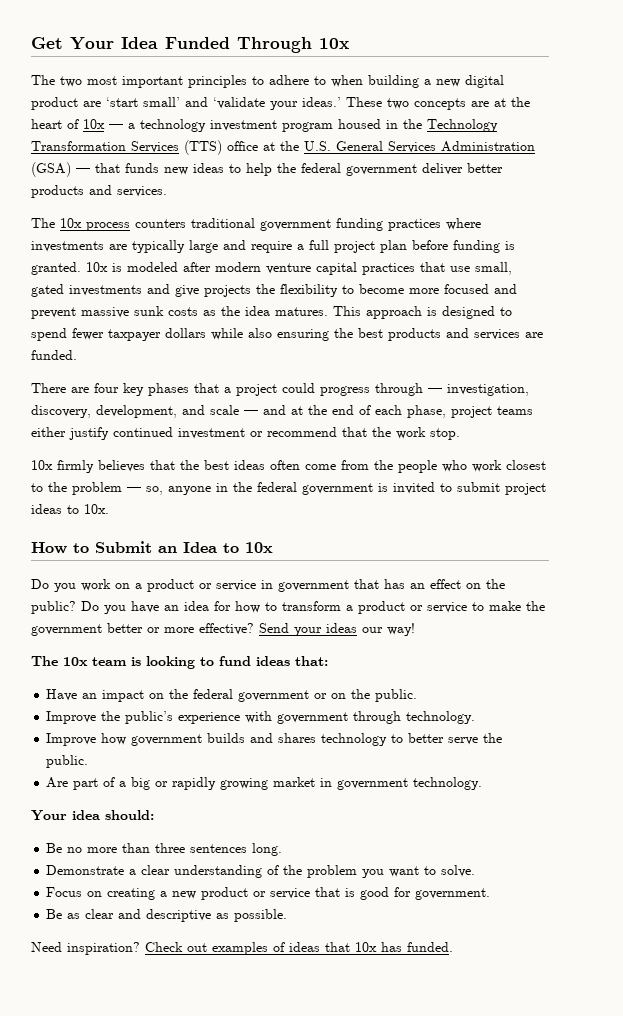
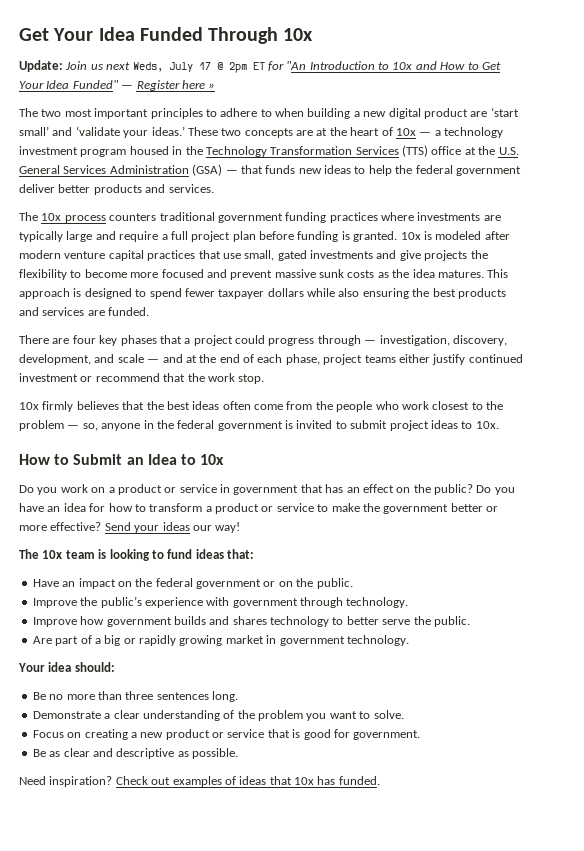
+ Update: Join us next Weds, July 17 @ 2pm ET for "An Introduction to 10x and How to Get Your Idea Funded" — Register here »

